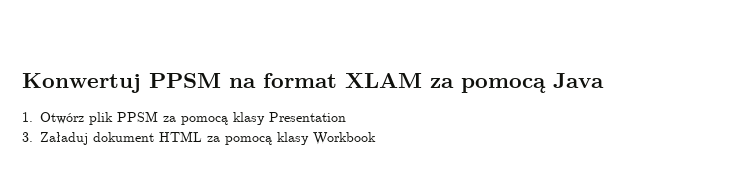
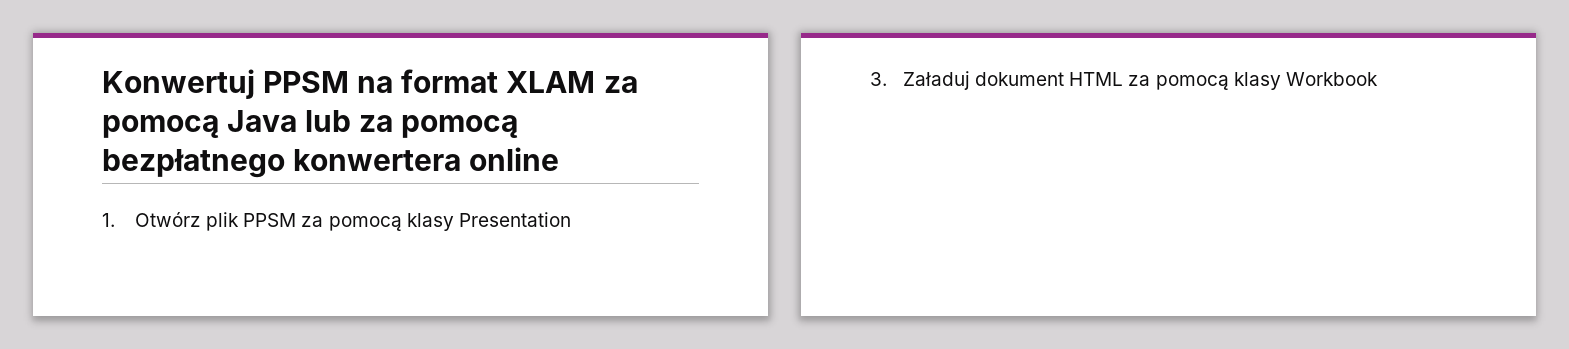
- Konwertuj PPSM na format XLAM za pomocą Java
+ Konwertuj PPSM na format XLAM za pomocą Java lub za pomocą bezpłatnego konwertera online

